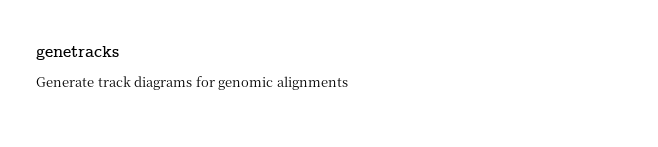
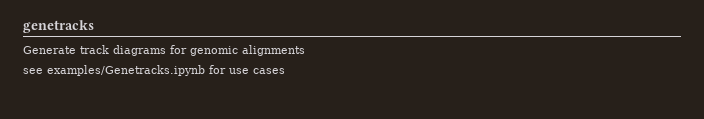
+ see examples/Genetracks.ipynb for use cases

